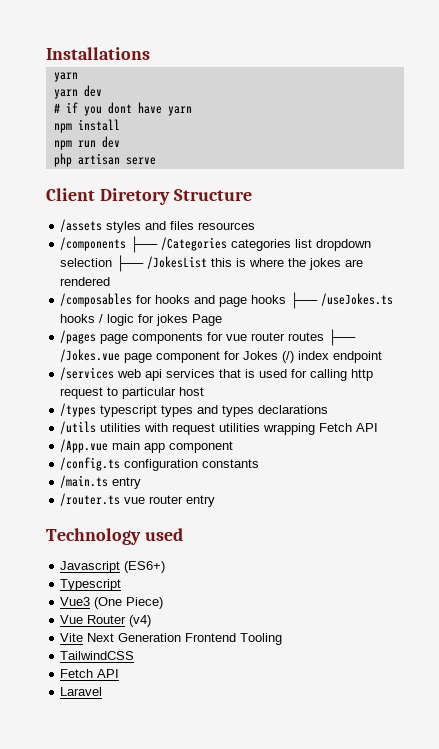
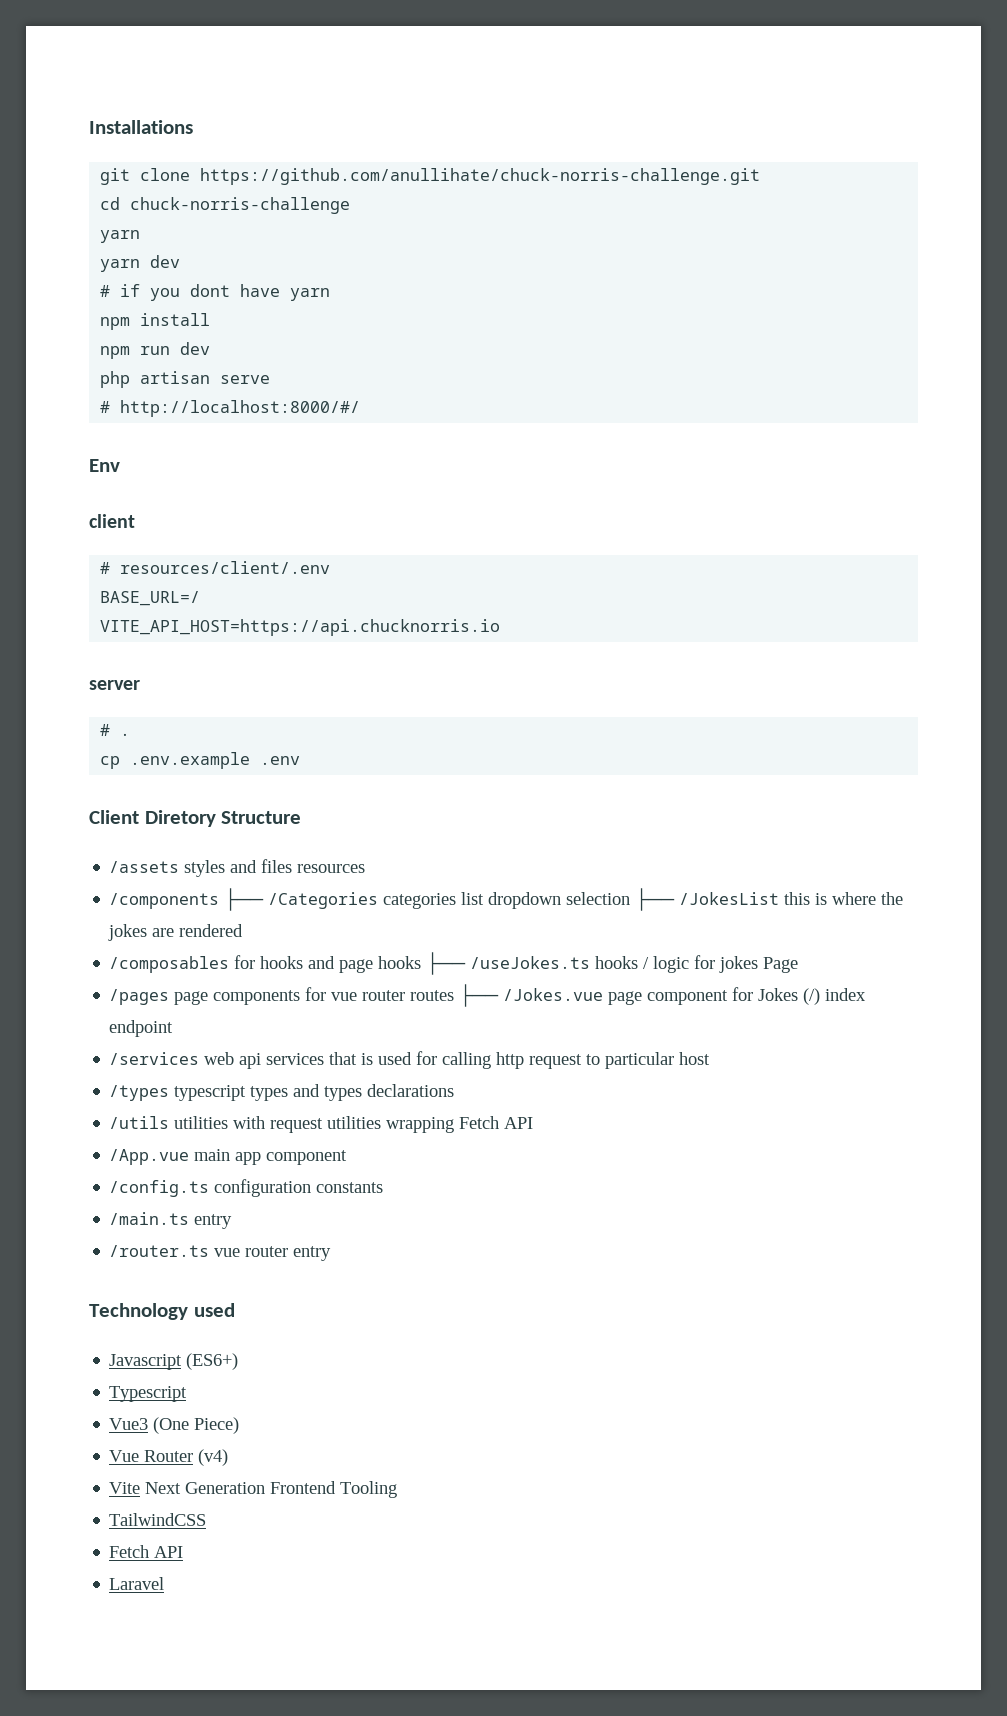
+ git clone https://github.com/anullihate/chuck-norris-challenge.git
+ cd chuck-norris-challenge
+ # http://localhost:8000/#/
+ Env
+ client
+ # resources/client/.env
+ BASE_URL=/
+ VITE_API_HOST=https://api.chucknorris.io
+ server
+ # .
+ cp .env.example .env

